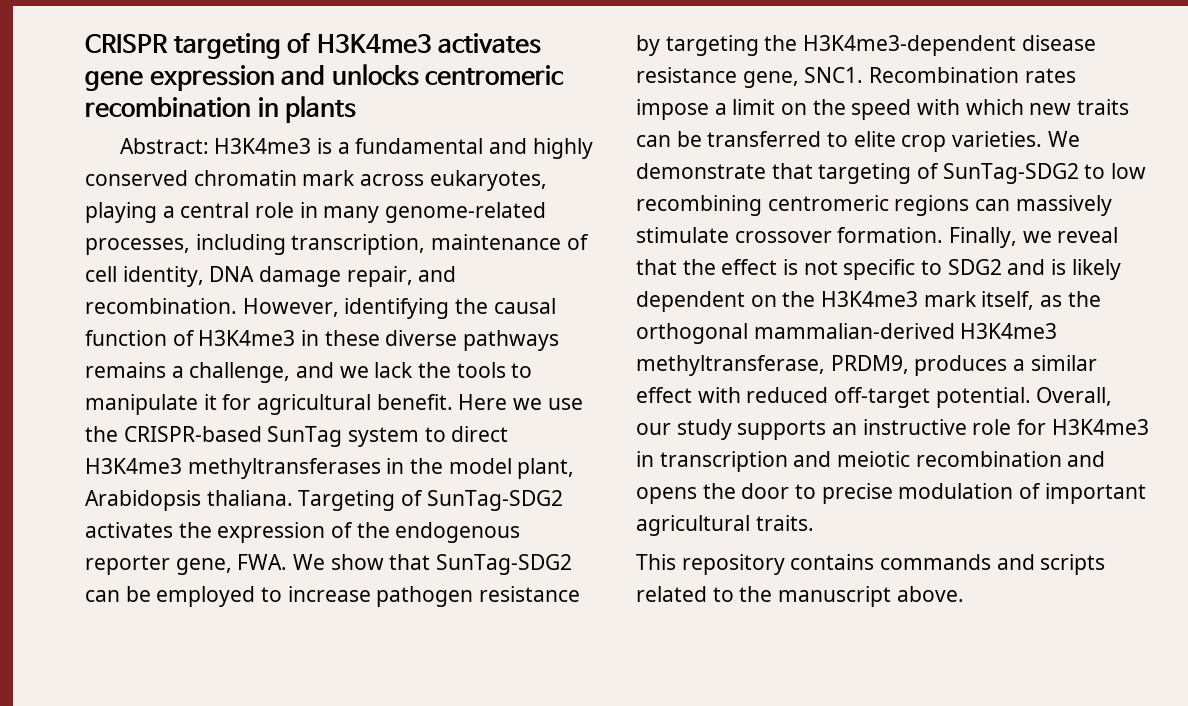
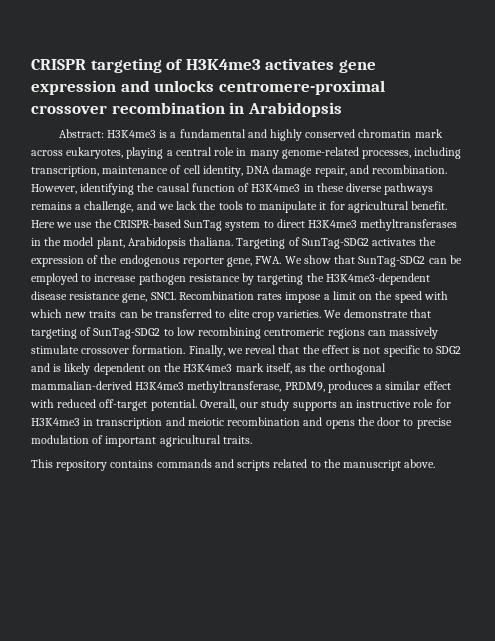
- CRISPR targeting of H3K4me3 activates gene expression and unlocks centromeric recombination in plants
+ CRISPR targeting of H3K4me3 activates gene expression and unlocks centromere-proximal crossover recombination in Arabidopsis

